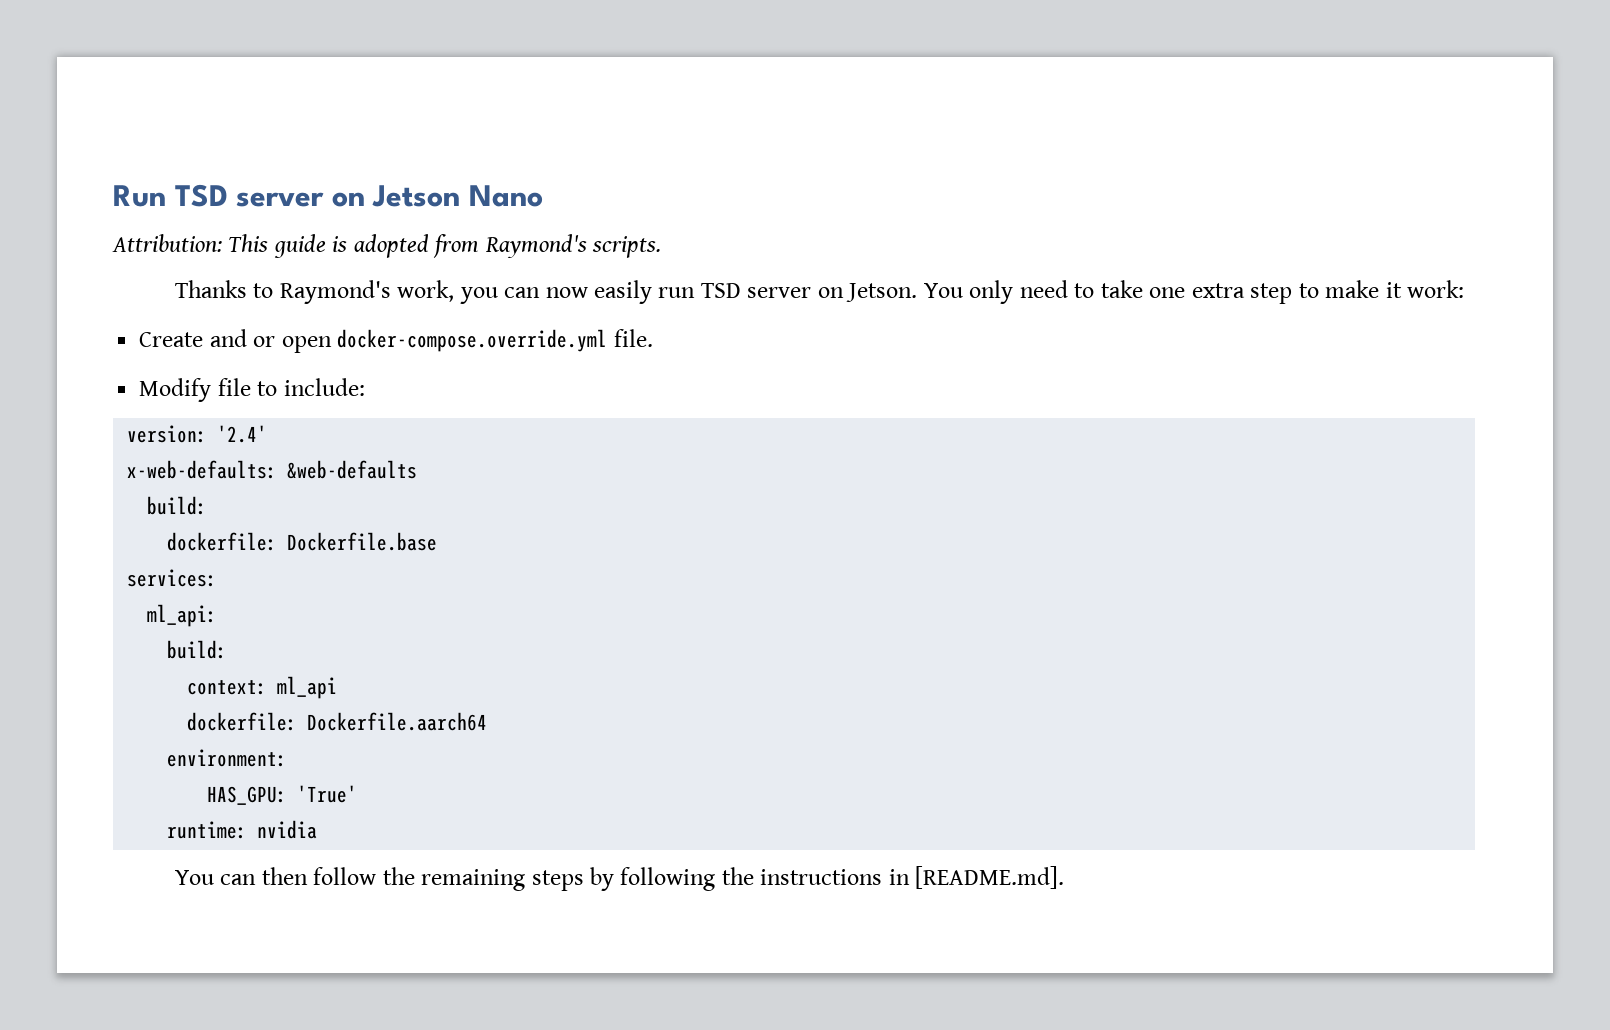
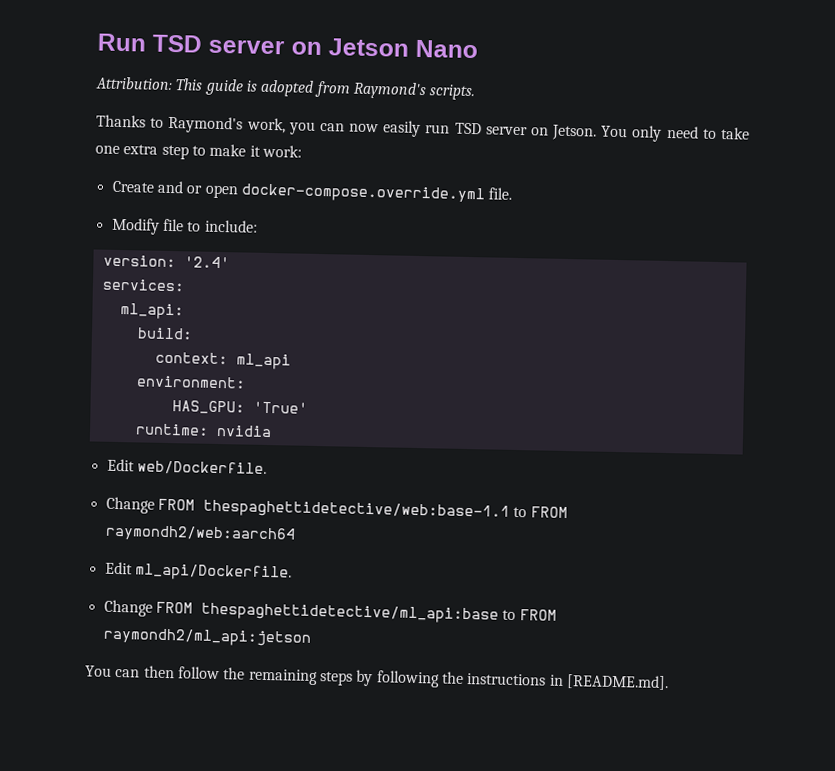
- x-web-defaults: &web-defaults
- build:
- dockerfile: Dockerfile.base
- dockerfile: Dockerfile.aarch64
+ Edit web/Dockerfile.
+ Change FROM thespaghettidetective/web:base-1.1 to FROM raymondh2/web:aarch64
+ Edit ml_api/Dockerfile.
+ Change FROM thespaghettidetective/ml_api:base to FROM raymondh2/ml_api:jetson

